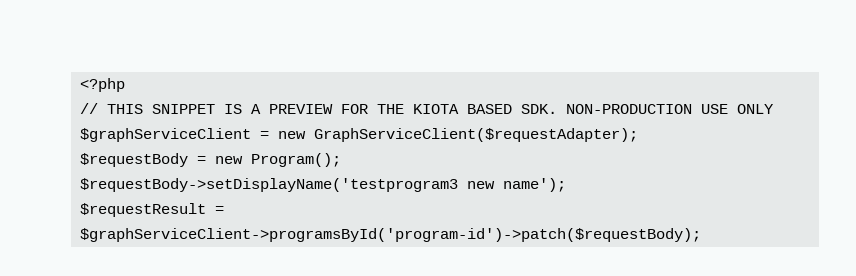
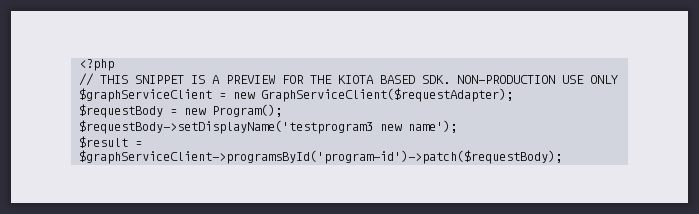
- $requestResult = $graphServiceClient->programsById('program-id')->patch($requestBody);
+ $result = $graphServiceClient->programsById('program-id')->patch($requestBody);

